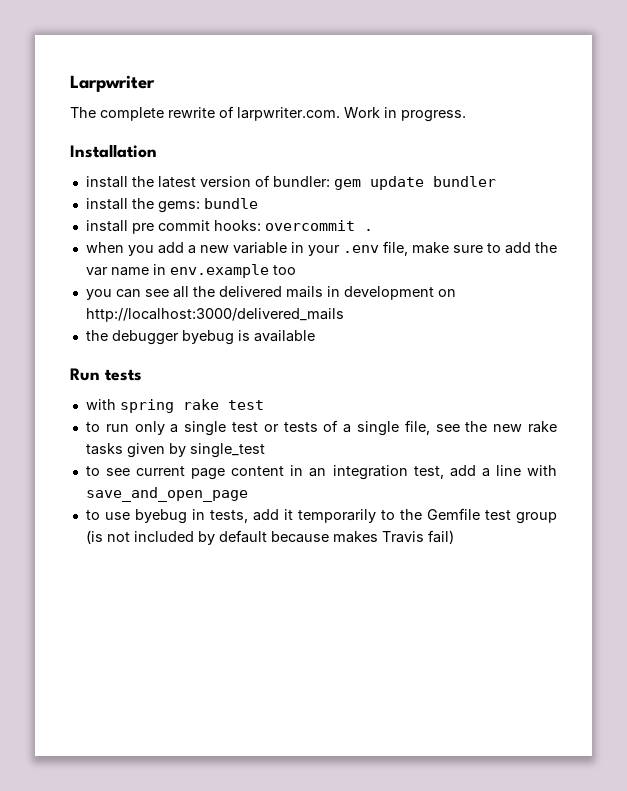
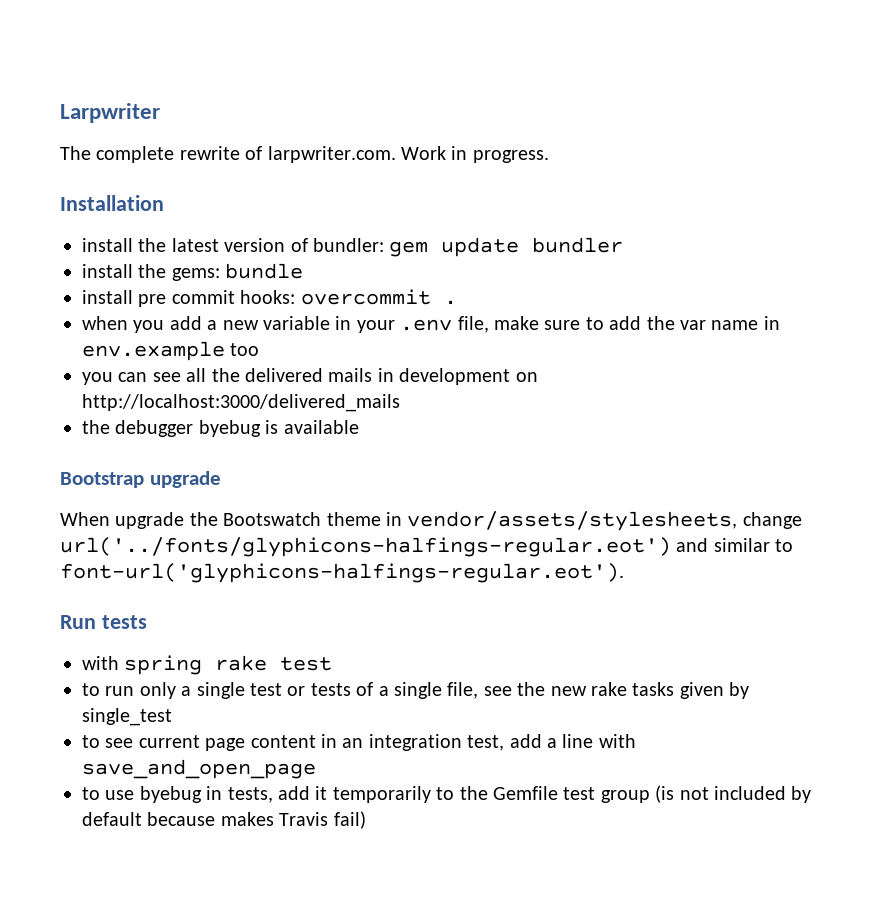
+ Bootstrap upgrade
+ When upgrade the Bootswatch theme in vendor/assets/stylesheets, change url('../fonts/glyphicons-halfings-regular.eot') and similar to font-url('glyphicons-halfings-regular.eot').

